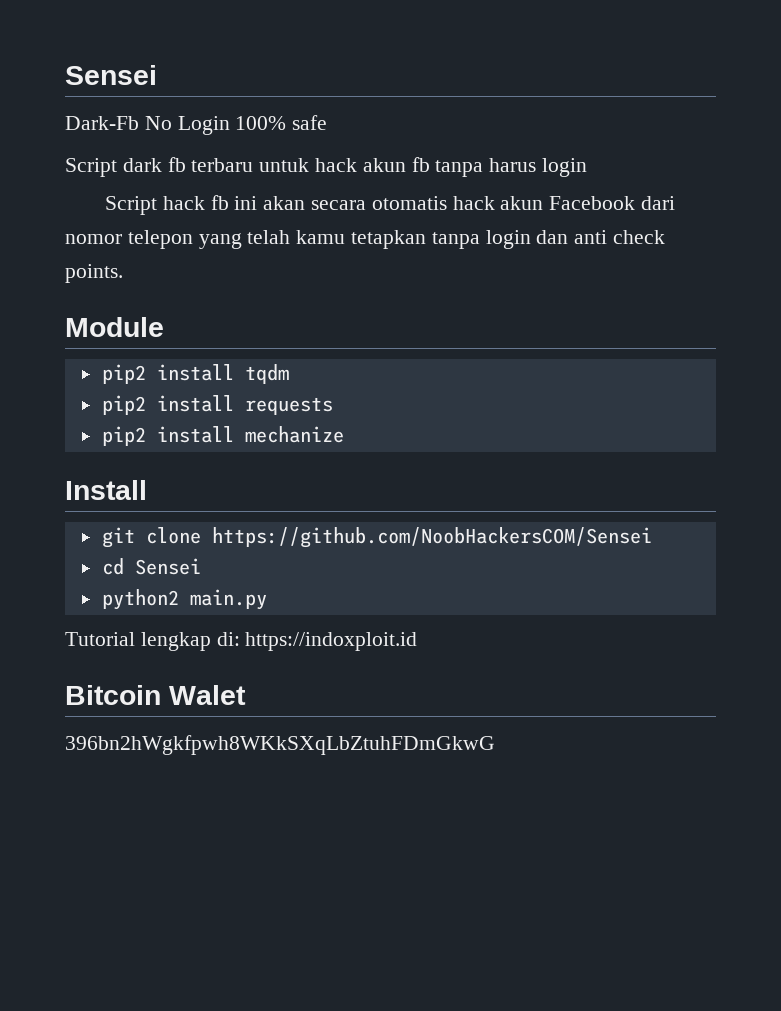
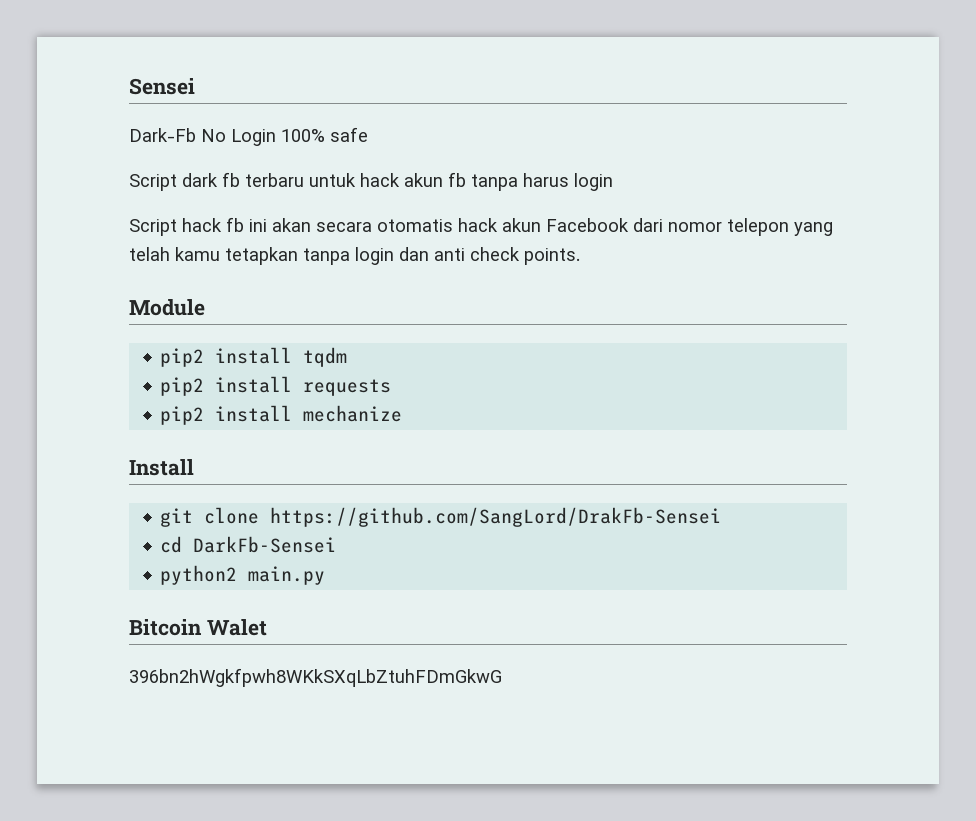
- git clone https://github.com/NoobHackersCOM/Sensei
+ git clone https://github.com/SangLord/DrakFb-Sensei
- cd Sensei
+ cd DarkFb-Sensei
- Tutorial lengkap di: https://indoxploit.id

